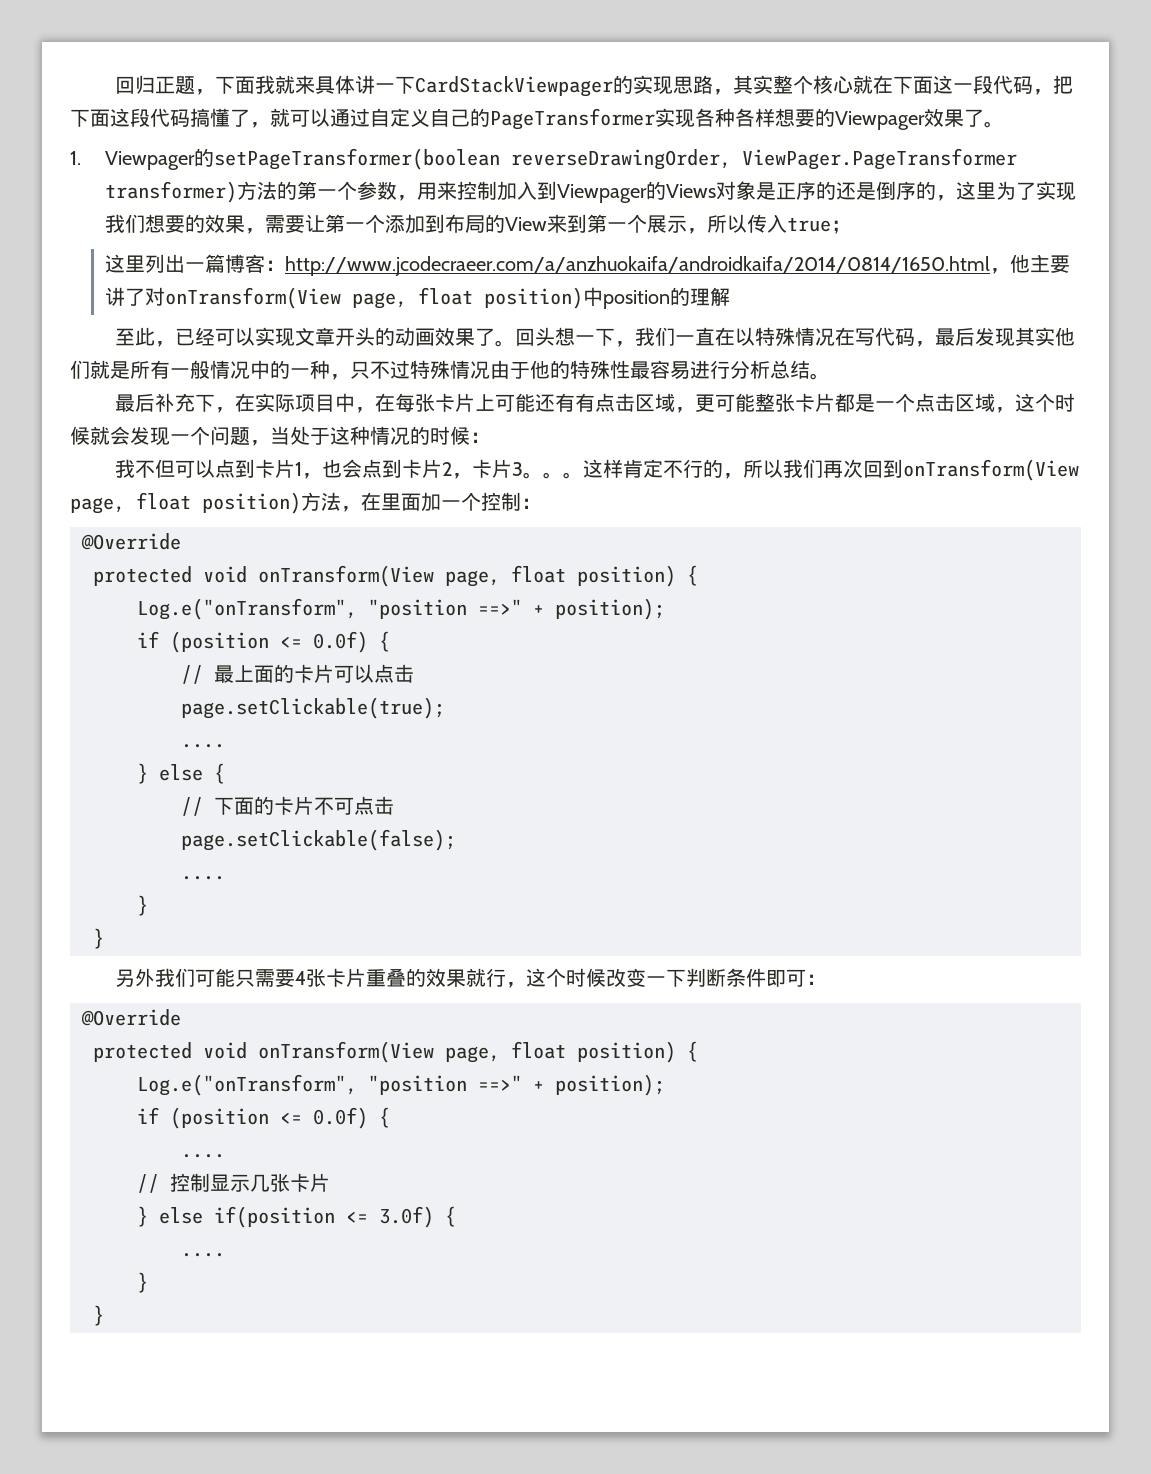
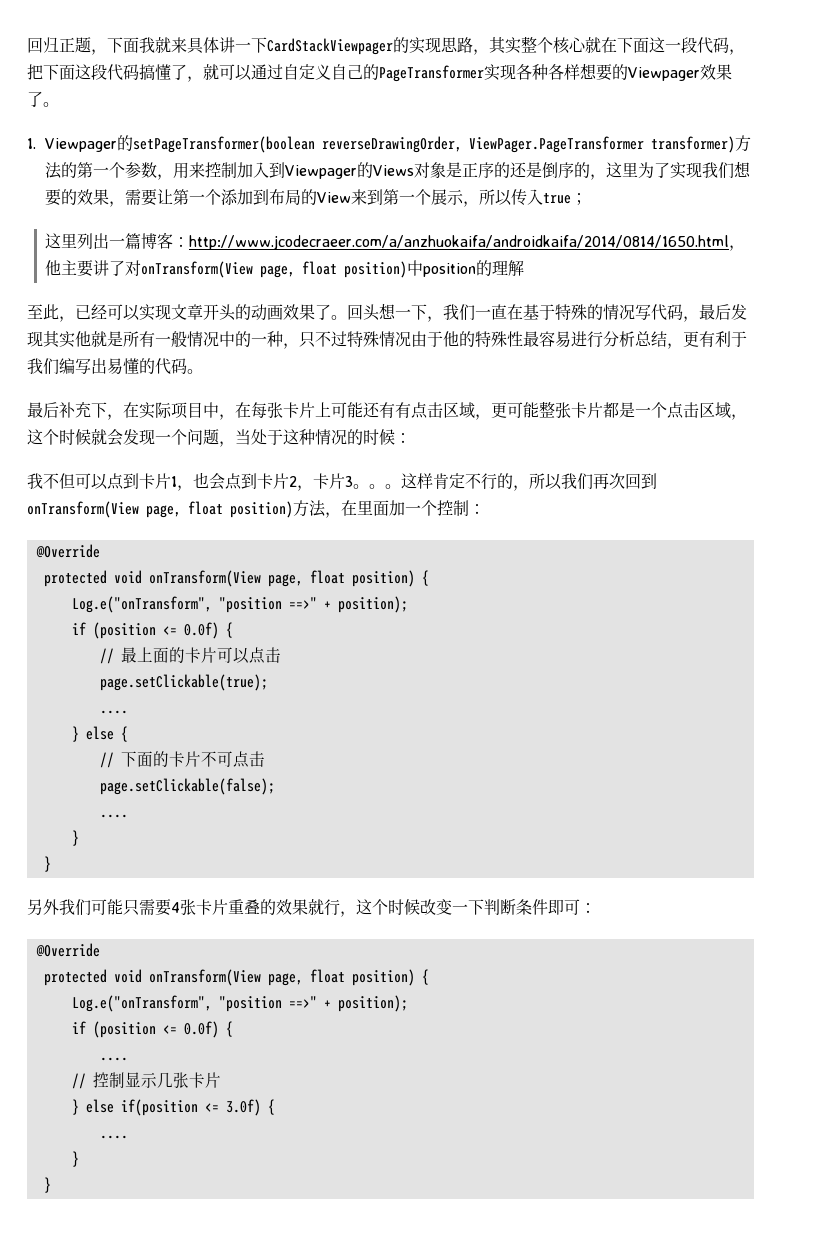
- 回头想一下，我们一直在以特殊情况在写代码，最后发现其实他们就是所有一般情况中的一种，只不过特殊情况由于他的特殊性最容易进行分析总结。
+ 回头想一下，我们一直在基于特殊的情况写代码，最后发现其实他就是所有一般情况中的一种，只不过特殊情况由于他的特殊性最容易进行分析总结，更有利于我们编写出易懂的代码。

